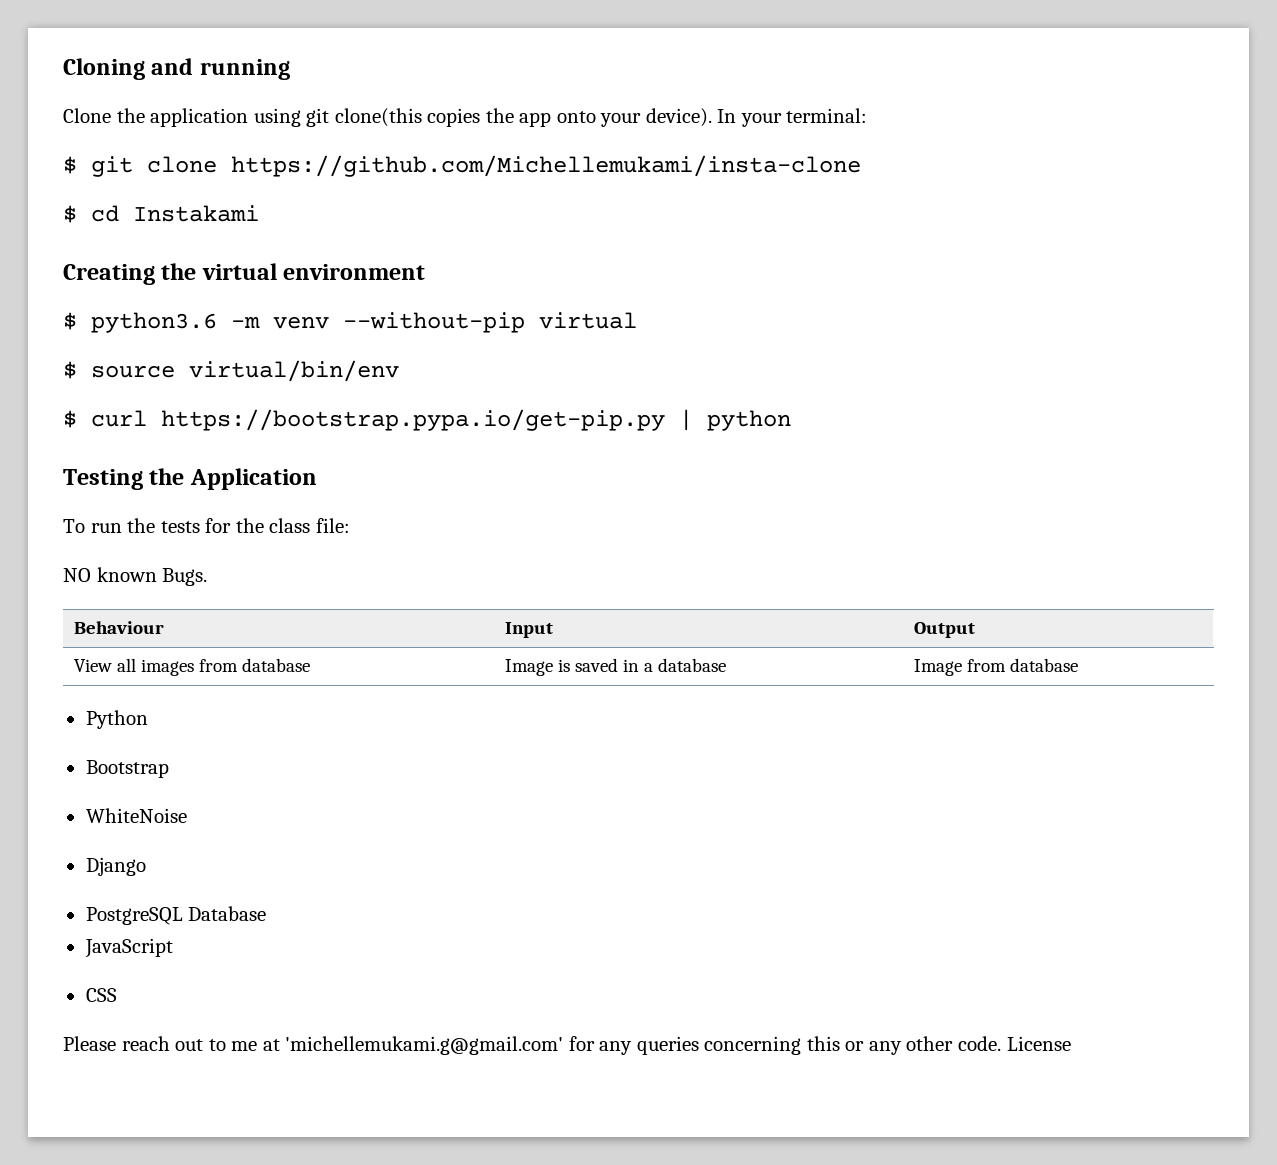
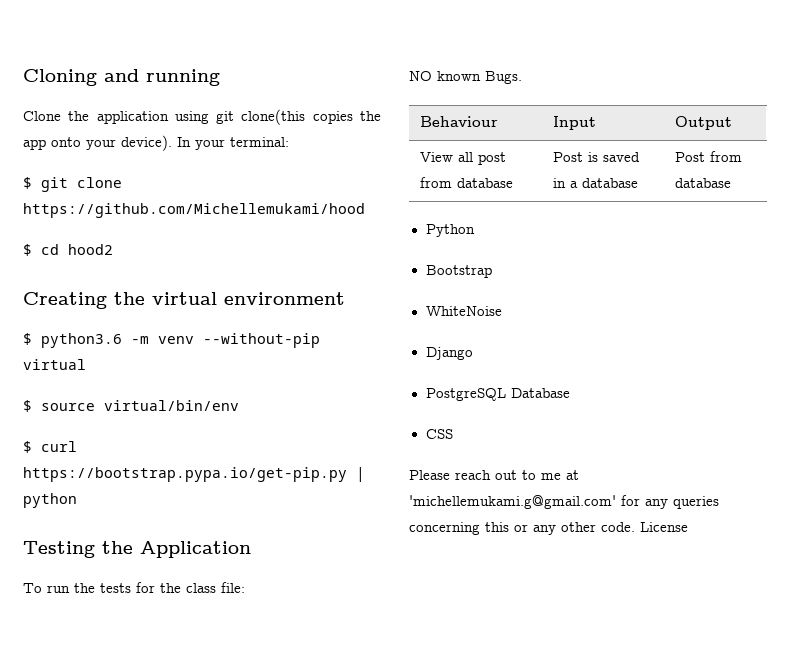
- $ git clone https://github.com/Michellemukami/insta-clone
+ $ git clone https://github.com/Michellemukami/hood
- $ cd Instakami
+ $ cd hood2
- View all images from database | Image is saved in a database | Image from database
+ View all post from database | Post is saved in a database | Post from database
- JavaScript

